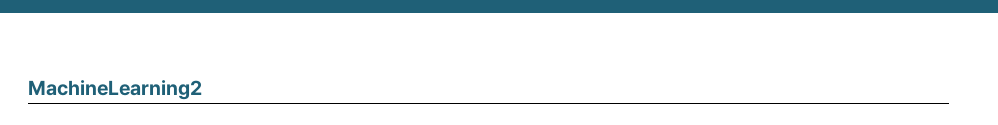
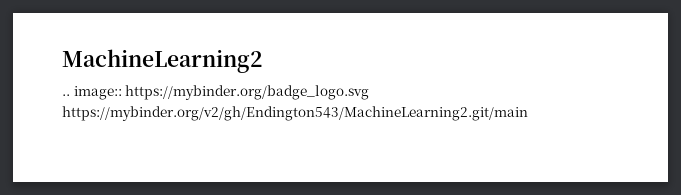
+ .. image:: https://mybinder.org/badge_logo.svg https://mybinder.org/v2/gh/Endington543/MachineLearning2.git/main

